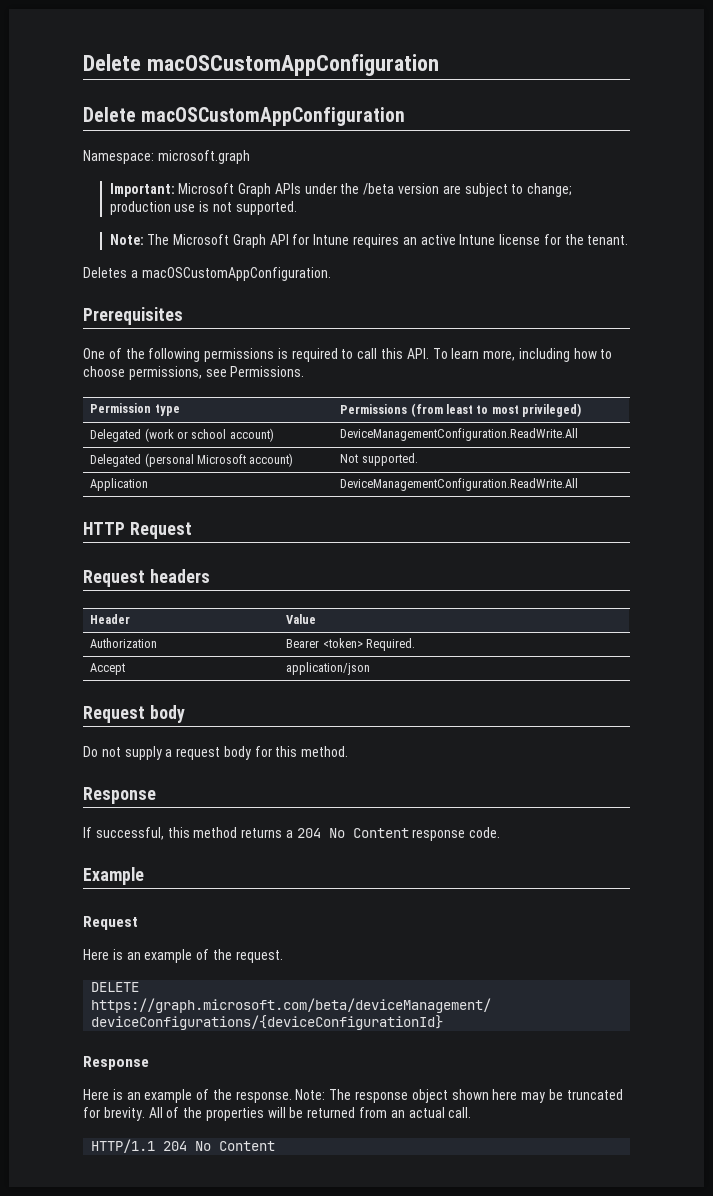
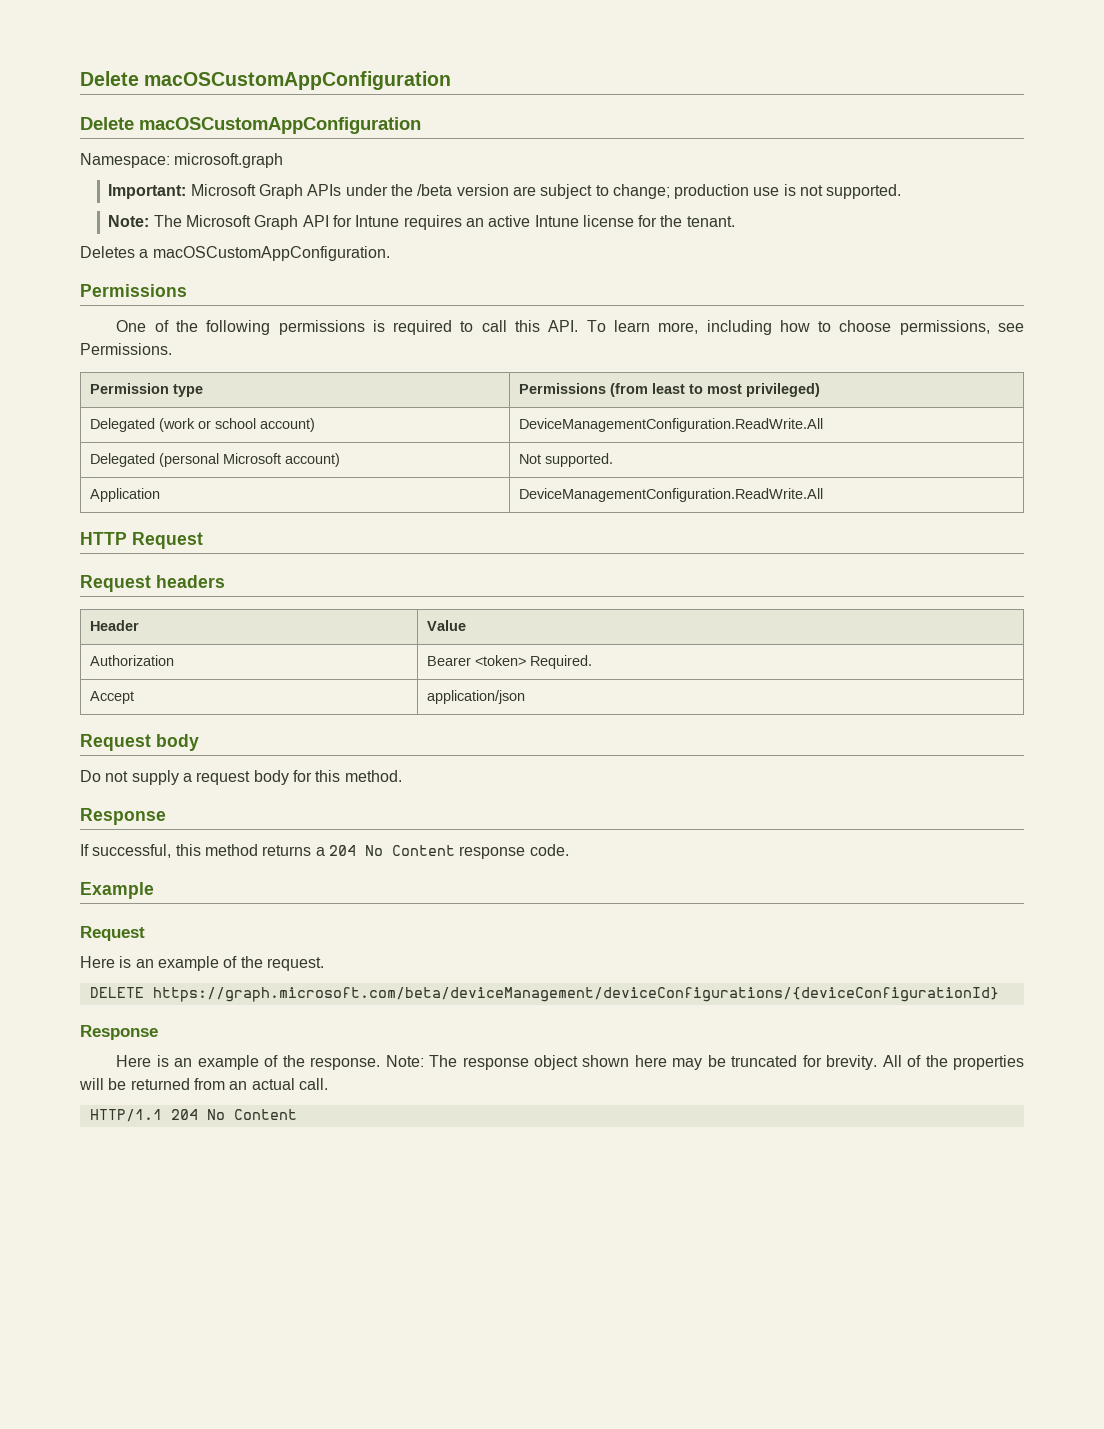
  Deletes a macOSCustomAppConfiguration.
- Prerequisites
+ Permissions

